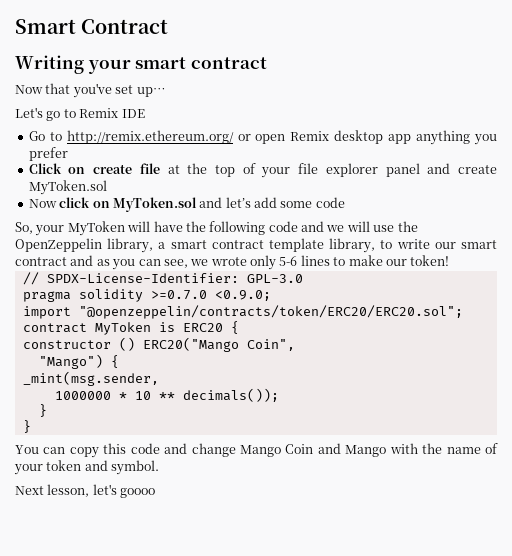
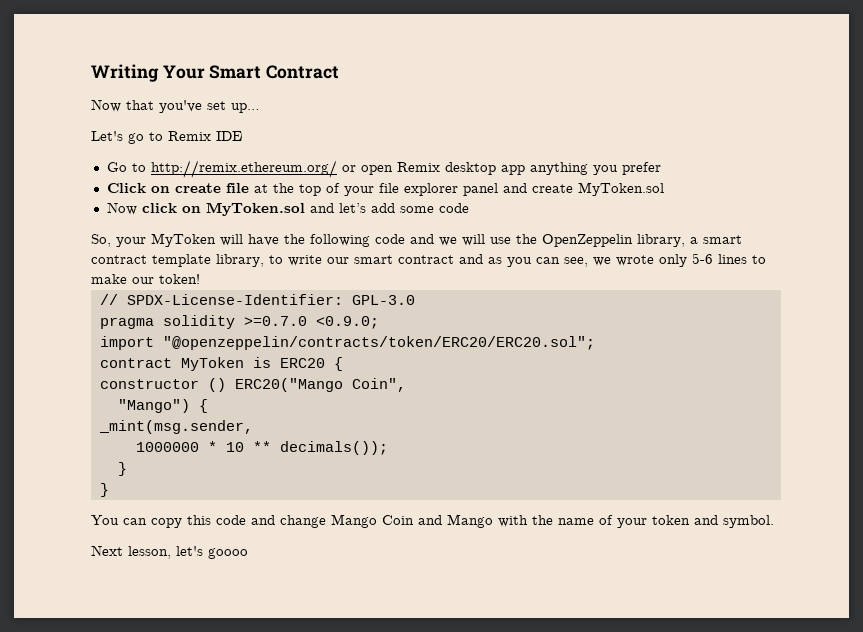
- Smart Contract
+ Writing Your Smart Contract
- Writing your smart contract

